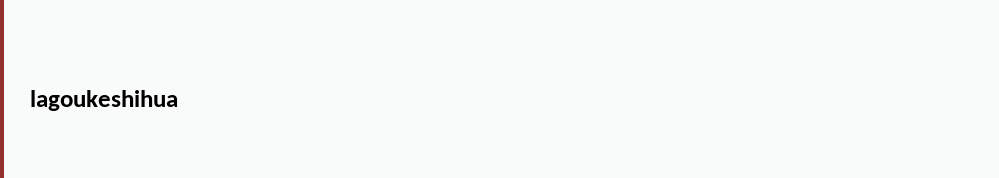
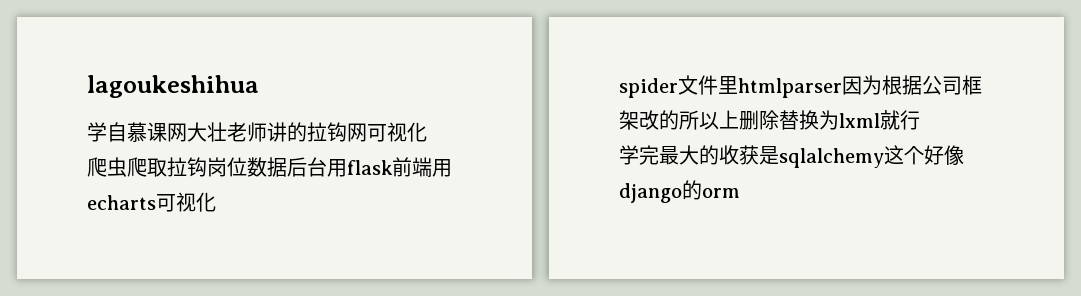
+ 学自慕课网大壮老师讲的拉钩网可视化
+ 爬虫爬取拉钩岗位数据后台用flask前端用echarts可视化
+ spider文件里htmlparser因为根据公司框架改的所以上删除替换为lxml就行
+ 学完最大的收获是sqlalchemy这个好像django的orm

